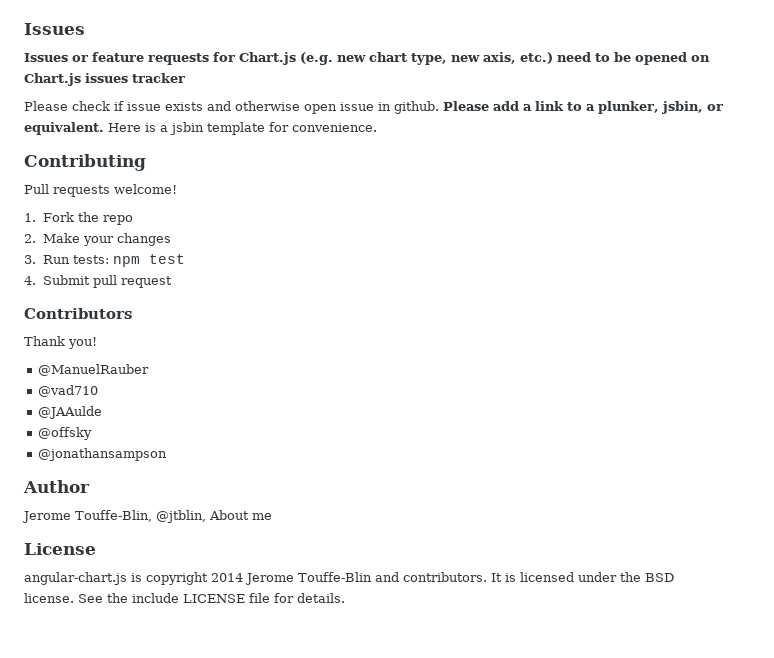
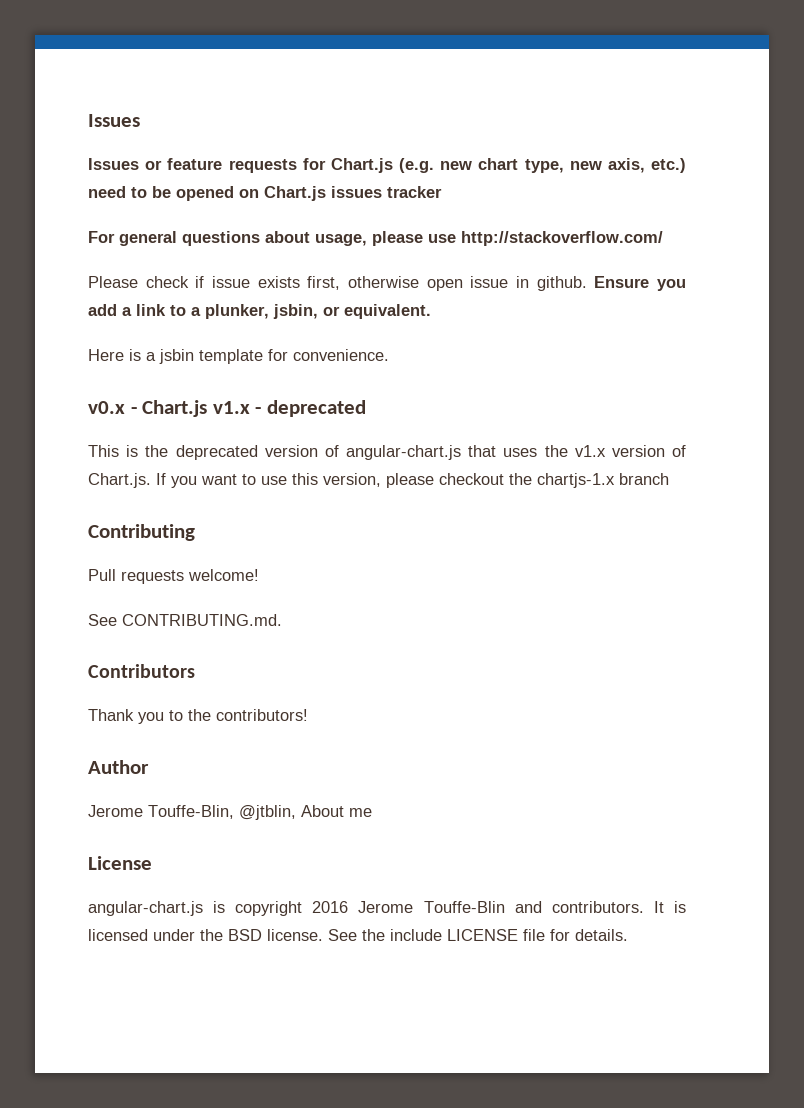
+ For general questions about usage, please use http://stackoverflow.com/
- Please check if issue exists and otherwise open issue in github.
+ Please check if issue exists first, otherwise open issue in github.
- Please add a link to a plunker, jsbin, or equivalent. Here is a jsbin template for convenience.
+ Ensure you add a link to a plunker, jsbin, or equivalent.
+ Here is a jsbin template for convenience.
+ v0.x - Chart.js v1.x - deprecated
+ This is the deprecated version of angular-chart.js that uses the v1.x version of Chart.js. If you want to use this version, please checkout the chartjs-1.x branch
  Contributing
  Pull requests welcome!
- 1. Fork the repo
- 2. Make your changes
- 3. Run tests: npm test
- 4. Submit pull request
+ See CONTRIBUTING.md.
  Contributors
- Thank you!
- @ManuelRauber
- @vad710
- @JAAulde
- @offsky
- @jonathansampson
+ Thank you to the contributors!
- angular-chart.js is copyright 2014 Jerome Touffe-Blin and contributors.
+ angular-chart.js is copyright 2016 Jerome Touffe-Blin and contributors.

